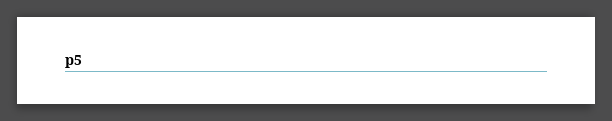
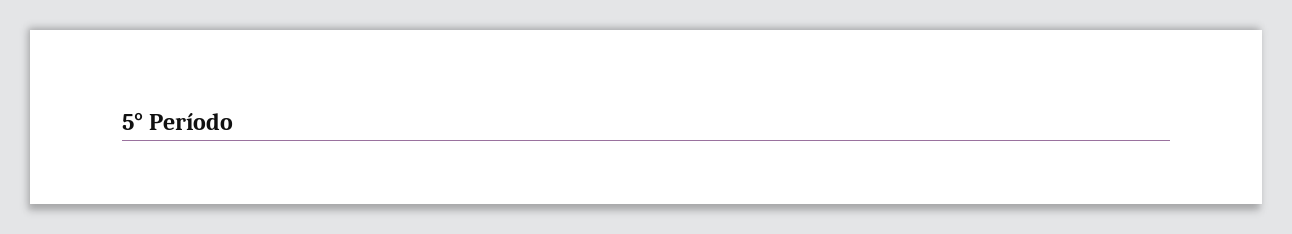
- p5
+ 5° Período

